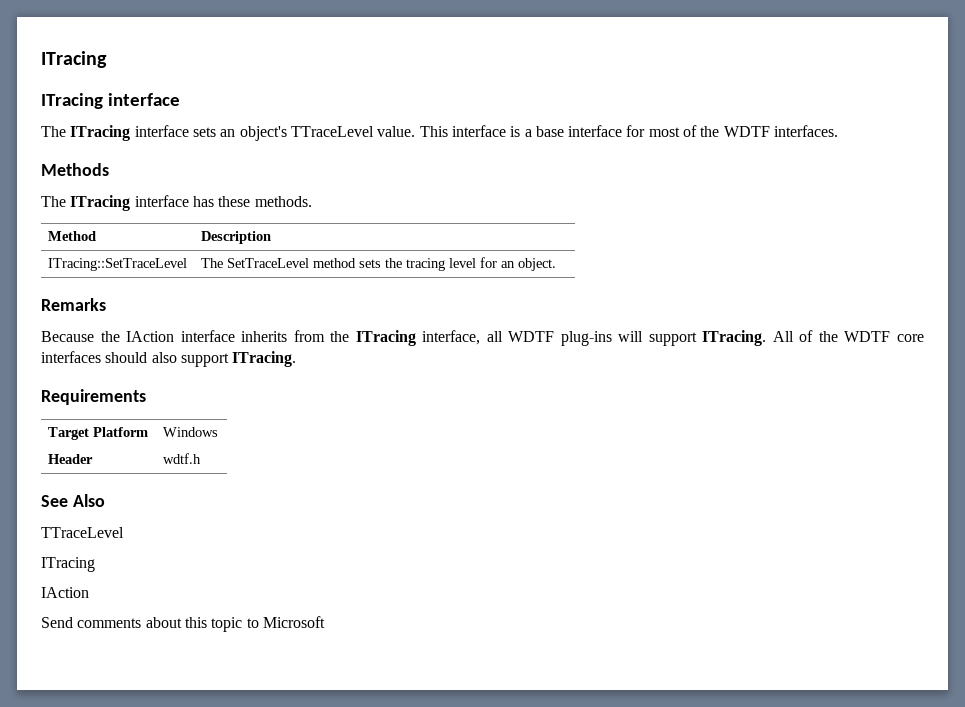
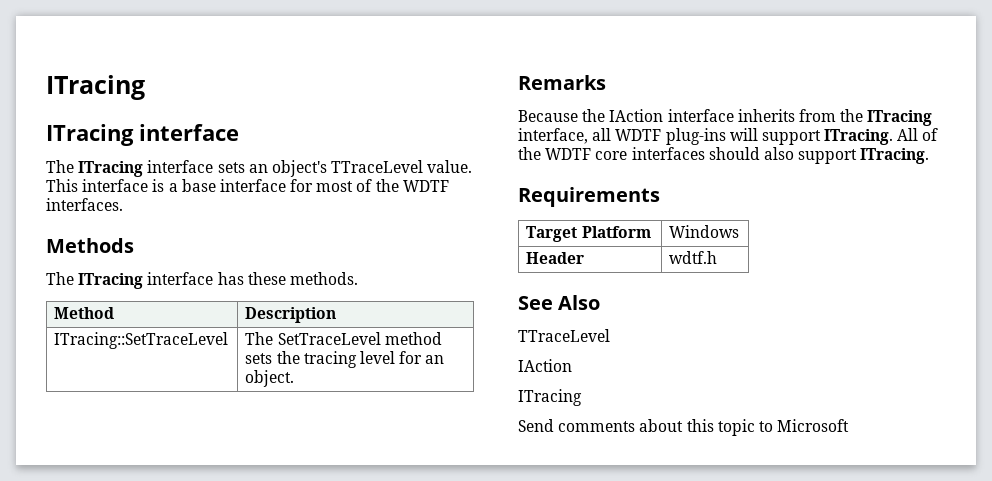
  See Also
  TTraceLevel
+ IAction
  ITracing
- IAction

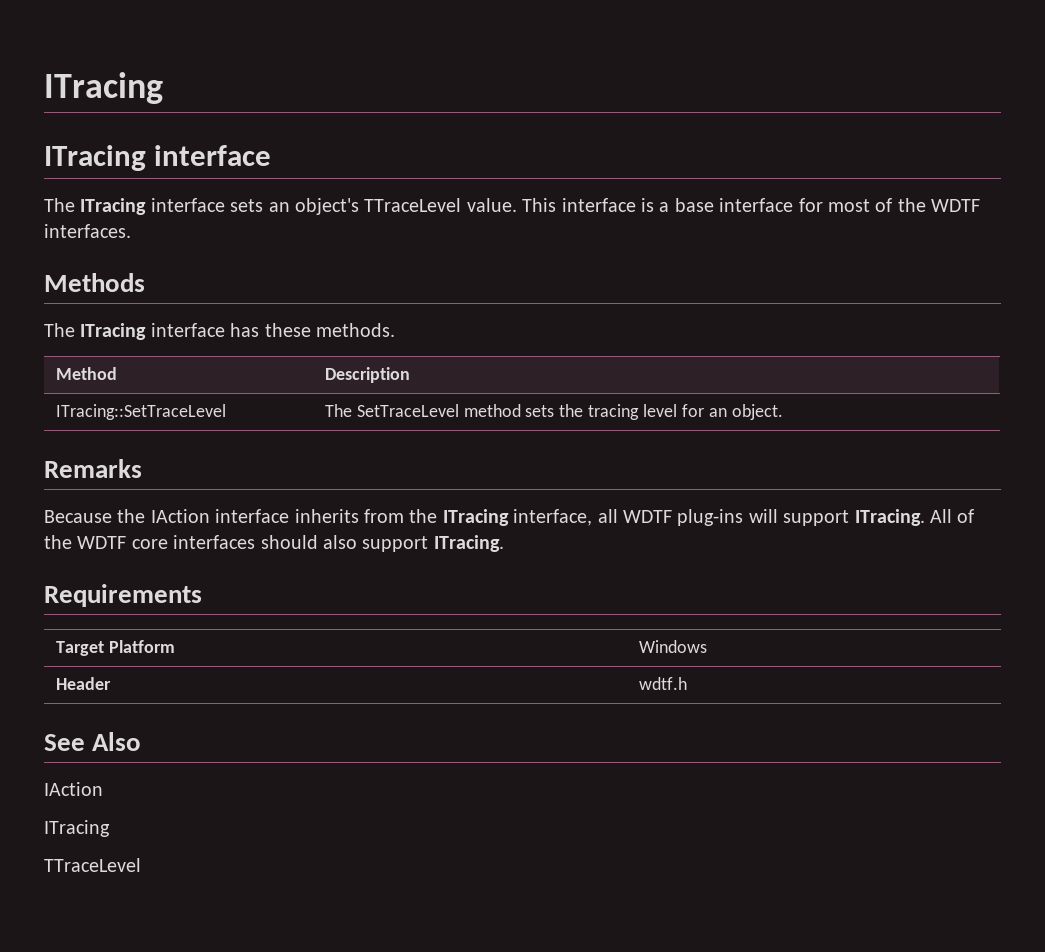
  See Also
- TTraceLevel
  IAction
  ITracing
- Send comments about this topic to Microsoft
+ TTraceLevel

